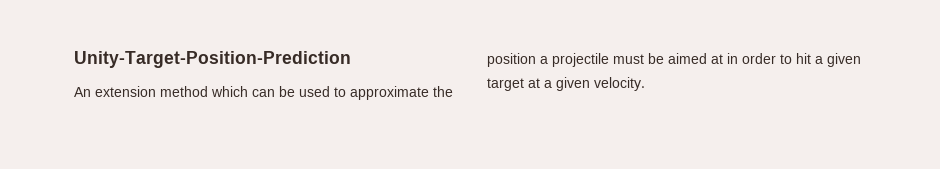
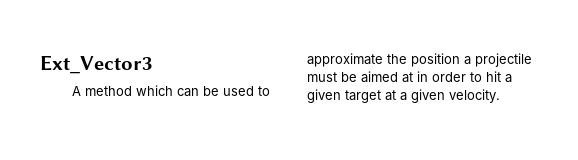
- Unity-Target-Position-Prediction
- An extension method which can be used to approximate the position a projectile must be aimed at in order to hit a given target at a given velocity.
+ Ext_Vector3
+ A method which can be used to approximate the position a projectile must be aimed at in order to hit a given target at a given velocity.

